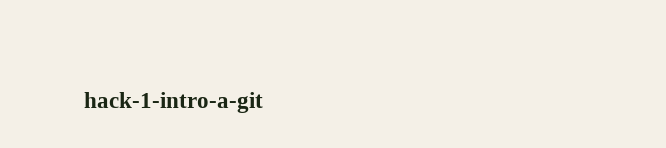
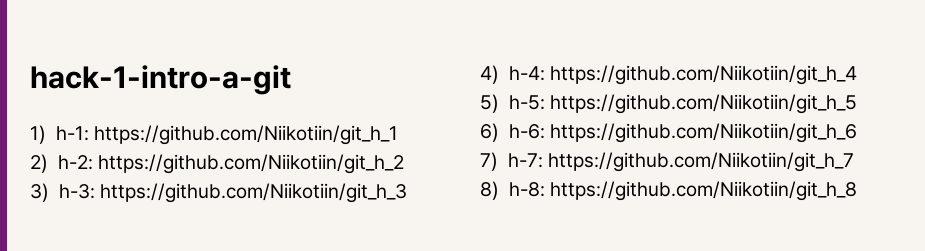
+ 1) h-1: https://github.com/Niikotiin/git_h_1
+ 2) h-2: https://github.com/Niikotiin/git_h_2
+ 3) h-3: https://github.com/Niikotiin/git_h_3
+ 4) h-4: https://github.com/Niikotiin/git_h_4
+ 5) h-5: https://github.com/Niikotiin/git_h_5
+ 6) h-6: https://github.com/Niikotiin/git_h_6
+ 7) h-7: https://github.com/Niikotiin/git_h_7
+ 8) h-8: https://github.com/Niikotiin/git_h_8

